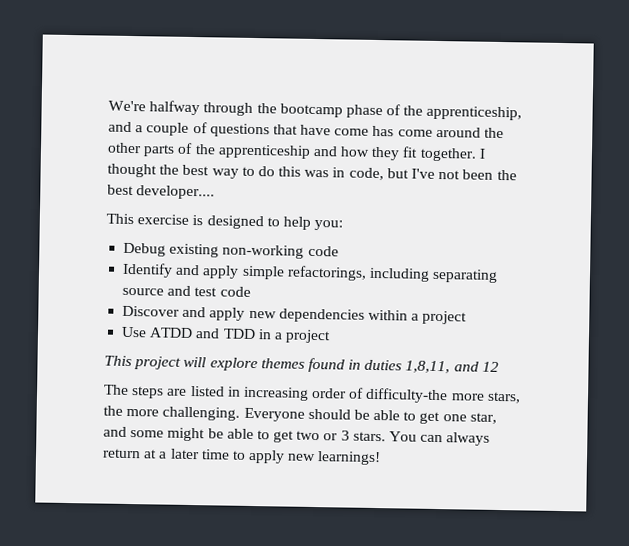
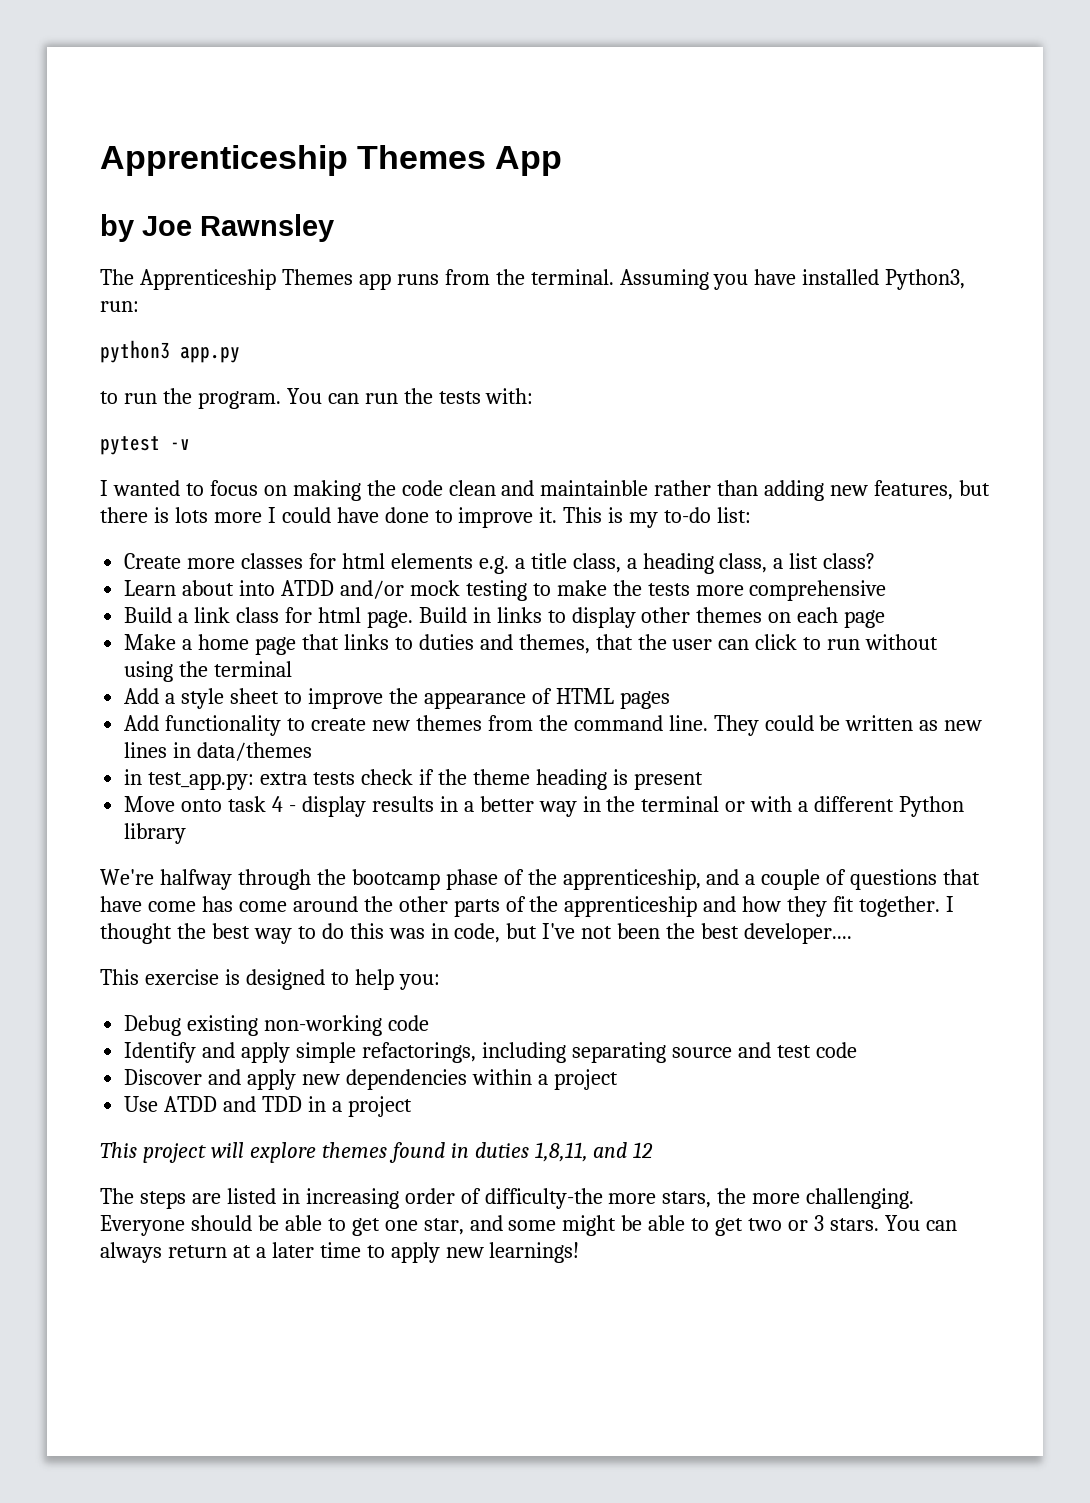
+ Apprenticeship Themes App
+ by Joe Rawnsley
+ The Apprenticeship Themes app runs from the terminal. Assuming you have installed Python3, run:
+ python3 app.py
+ to run the program. You can run the tests with:
+ pytest -v
+ I wanted to focus on making the code clean and maintainble rather than adding new features, but there is lots more I could have done to improve it. This is my to-do list:
+ Create more classes for html elements e.g. a title class, a heading class, a list class?
+ Learn about into ATDD and/or mock testing to make the tests more comprehensive
+ Build a link class for html page. Build in links to display other themes on each page
+ Make a home page that links to duties and themes, that the user can click to run without using the terminal
+ Add a style sheet to improve the appearance of HTML pages
+ Add functionality to create new themes from the command line. They could be written as new lines in data/themes
+ in test_app.py: extra tests check if the theme heading is present
+ Move onto task 4 - display results in a better way in the terminal or with a different Python library

